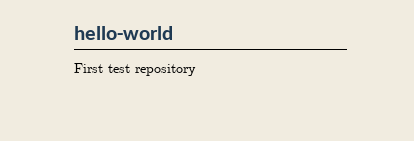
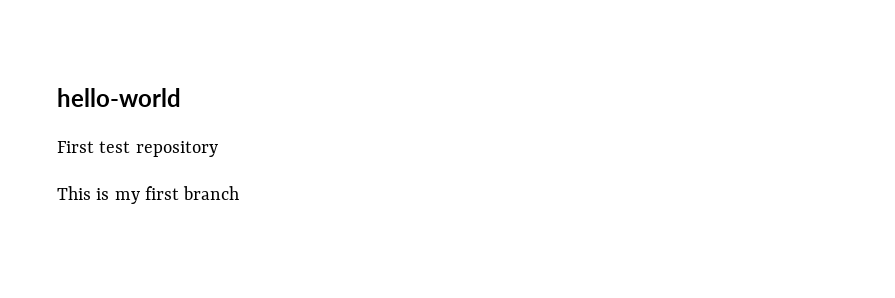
+ This is my first branch

